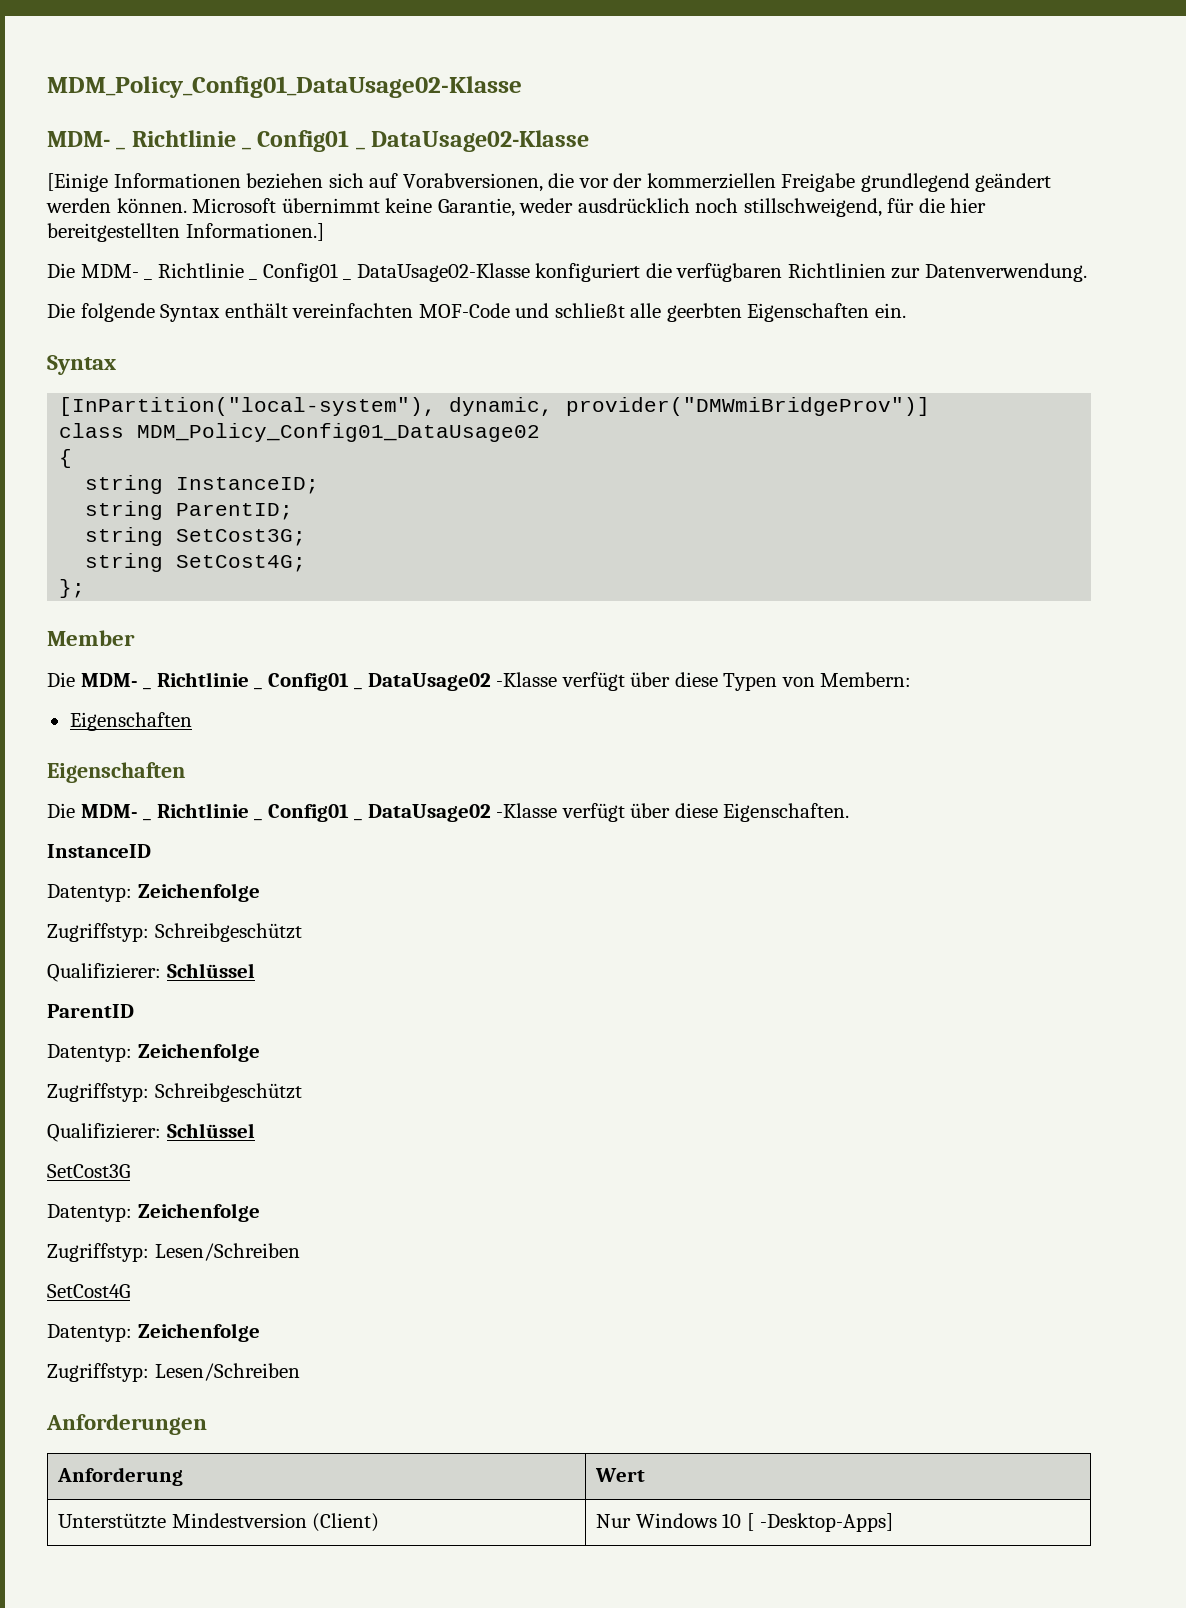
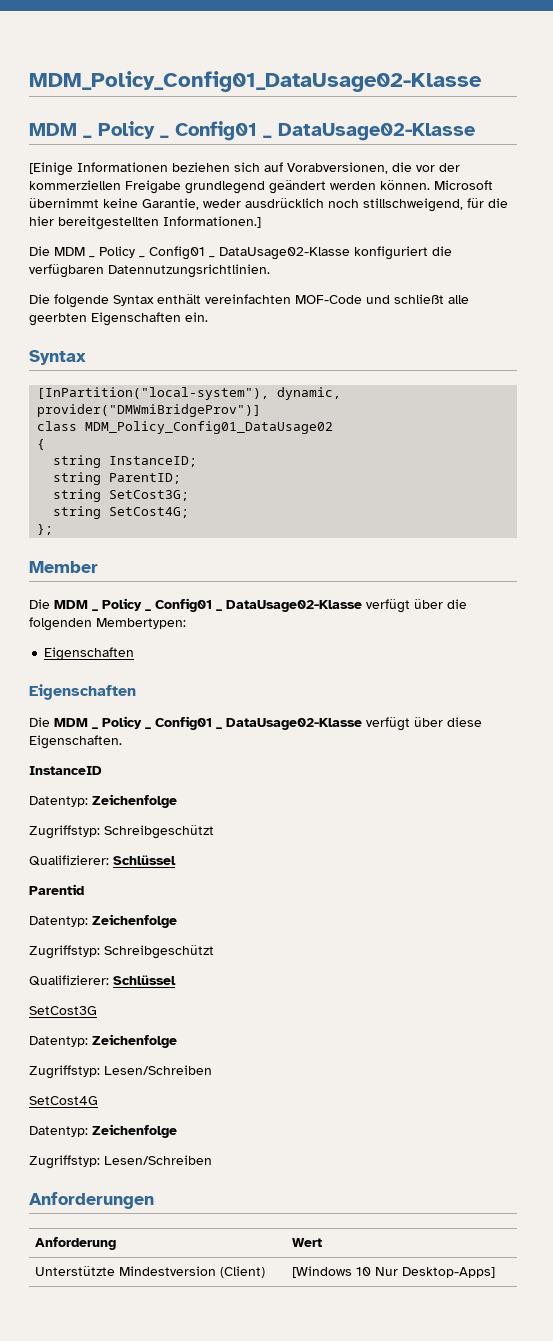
  MDM_Policy_Config01_DataUsage02-Klasse
- MDM- _ Richtlinie _ Config01 _ DataUsage02-Klasse
+ MDM _ Policy _ Config01 _ DataUsage02-Klasse
- Die MDM- _ Richtlinie _ Config01 _ DataUsage02-Klasse konfiguriert die verfügbaren Richtlinien zur Datenverwendung.
+ Die MDM _ Policy _ Config01 _ DataUsage02-Klasse konfiguriert die verfügbaren Datennutzungsrichtlinien.
- Die MDM- _ Richtlinie _ Config01 _ DataUsage02 -Klasse verfügt über diese Typen von Membern:
+ Die MDM _ Policy _ Config01 _ DataUsage02-Klasse verfügt über die folgenden Membertypen:
- Die MDM- _ Richtlinie _ Config01 _ DataUsage02 -Klasse verfügt über diese Eigenschaften.
+ Die MDM _ Policy _ Config01 _ DataUsage02-Klasse verfügt über diese Eigenschaften.
- ParentID
+ Parentid
- Unterstützte Mindestversion (Client) | Nur Windows 10 [ -Desktop-Apps]
+ Unterstützte Mindestversion (Client) | [Windows 10 Nur Desktop-Apps]

